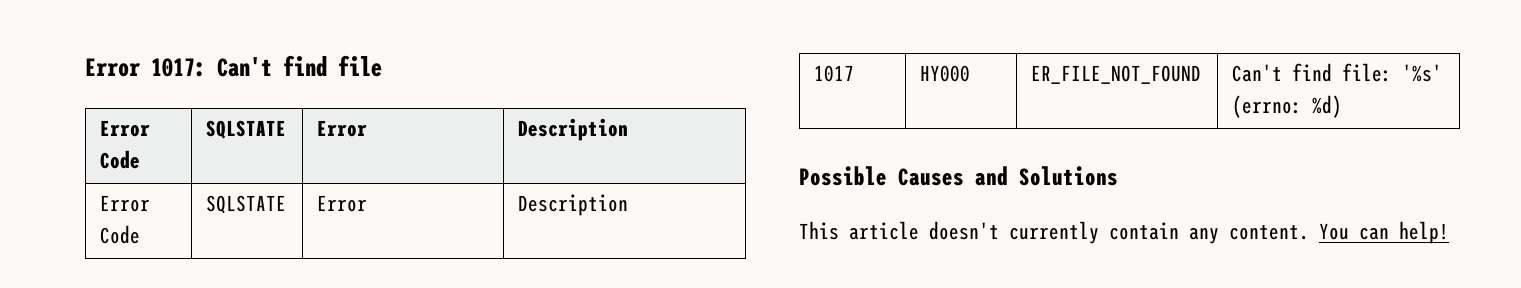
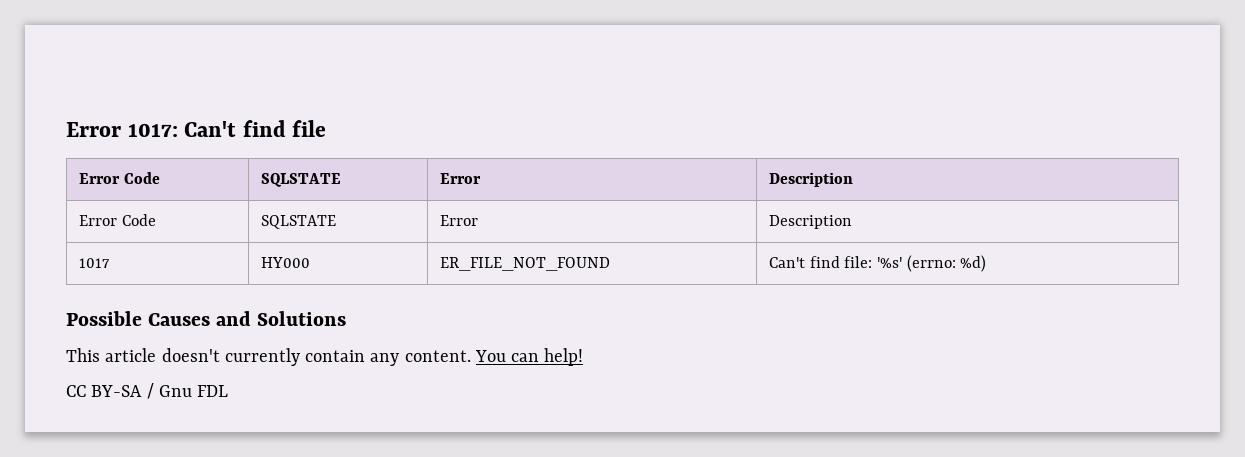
+ CC BY-SA / Gnu FDL

